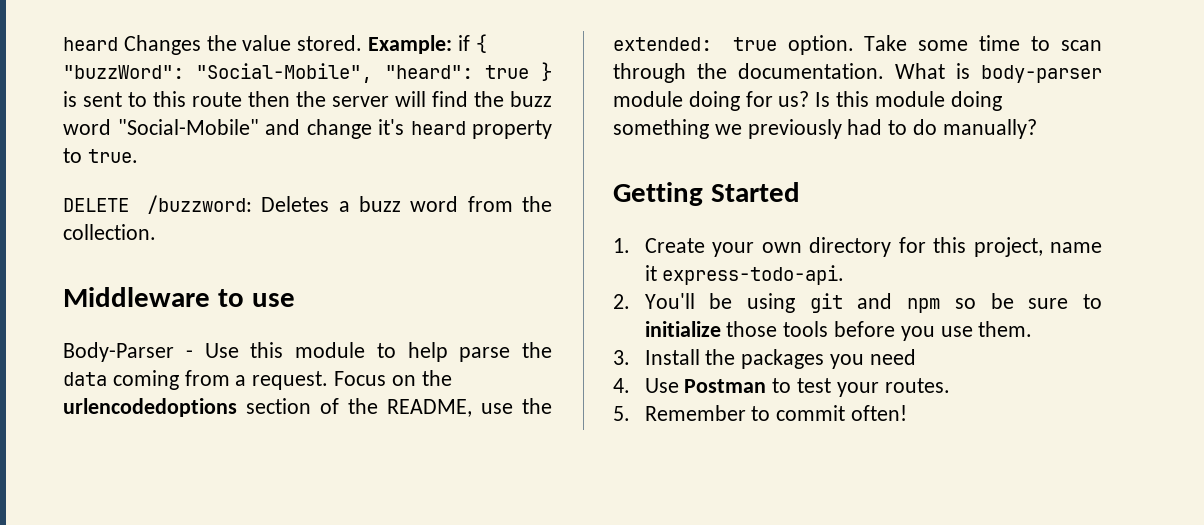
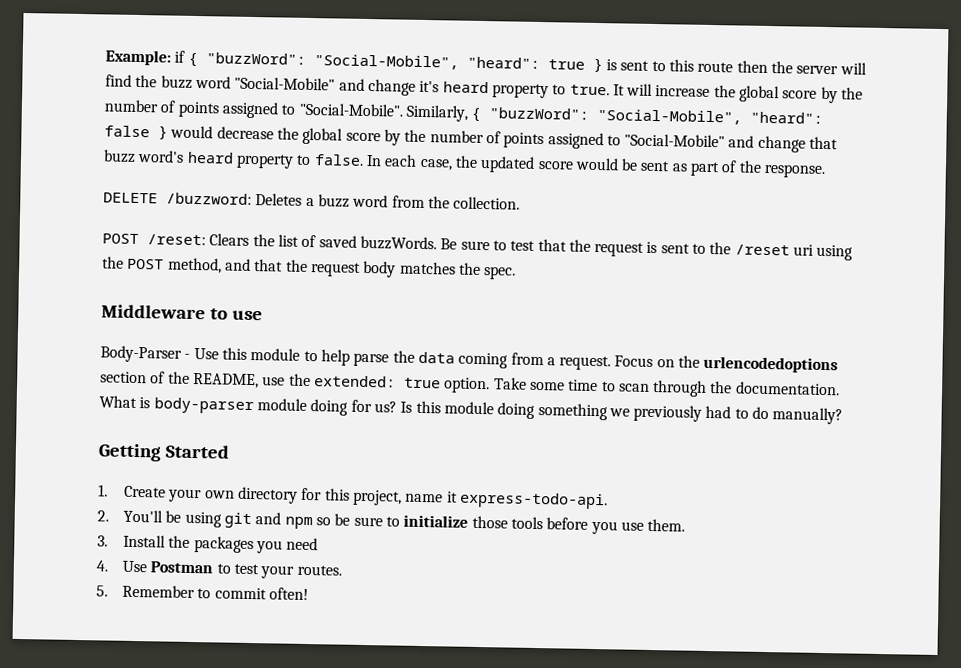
- heard Changes the value stored.
+ It will increase the global score by the number of points assigned to "Social-Mobile". Similarly, { "buzzWord": "Social-Mobile", "heard": false } would decrease the global score by the number of points assigned to "Social-Mobile" and change that buzz word's heard property to false. In each case, the updated score would be sent as part of the response.
+ POST /reset: Clears the list of saved buzzWords. Be sure to test that the request is sent to the /reset uri using the POST method, and that the request body matches the spec.

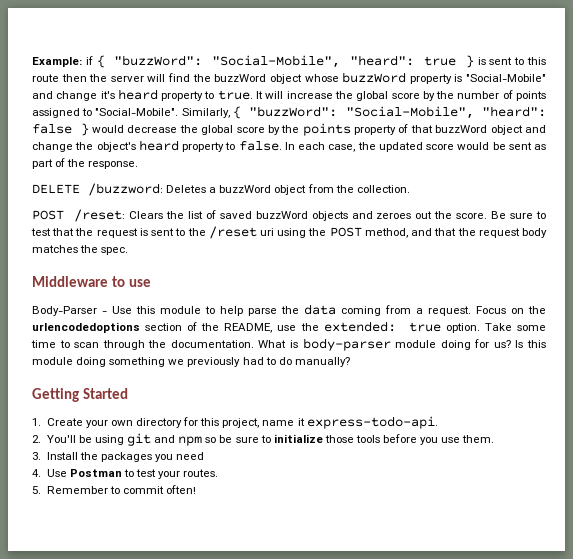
- Example: if { "buzzWord": "Social-Mobile", "heard": true } is sent to this route then the server will find the buzz word "Social-Mobile" and change it's heard property to true.
+ Example: if { "buzzWord": "Social-Mobile", "heard": true } is sent to this route then the server will find the buzzWord object whose buzzWord property is "Social-Mobile" and change it's heard property to true.
- Similarly, { "buzzWord": "Social-Mobile", "heard": false } would decrease the global score by the number of points assigned to "Social-Mobile" and change that buzz word's heard property to false.
+ Similarly, { "buzzWord": "Social-Mobile", "heard": false } would decrease the global score by the points property of that buzzWord object and change the object's heard property to false.
- DELETE /buzzword: Deletes a buzz word from the collection.
+ DELETE /buzzword: Deletes a buzzWord object from the collection.
- POST /reset: Clears the list of saved buzzWords.
+ POST /reset: Clears the list of saved buzzWord objects and zeroes out the score.

